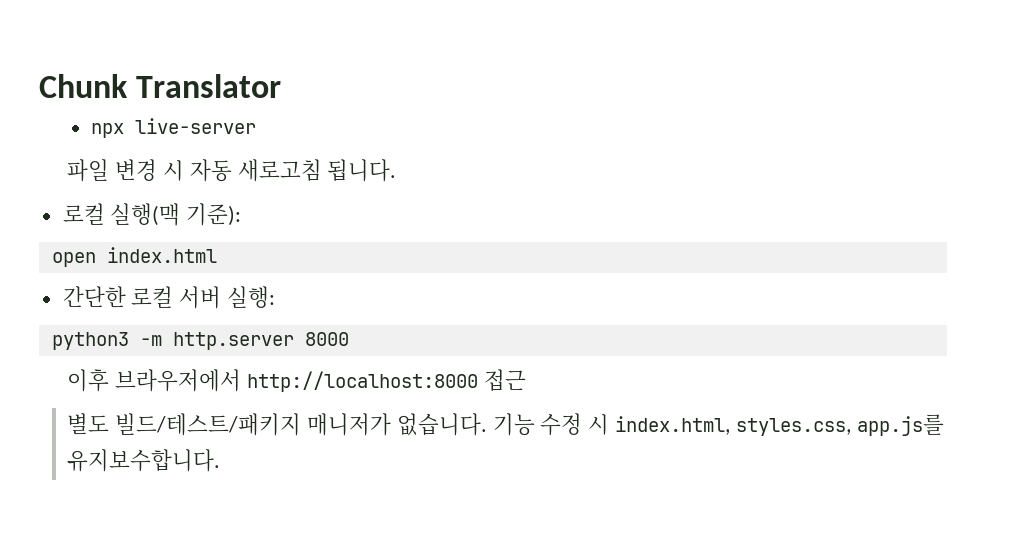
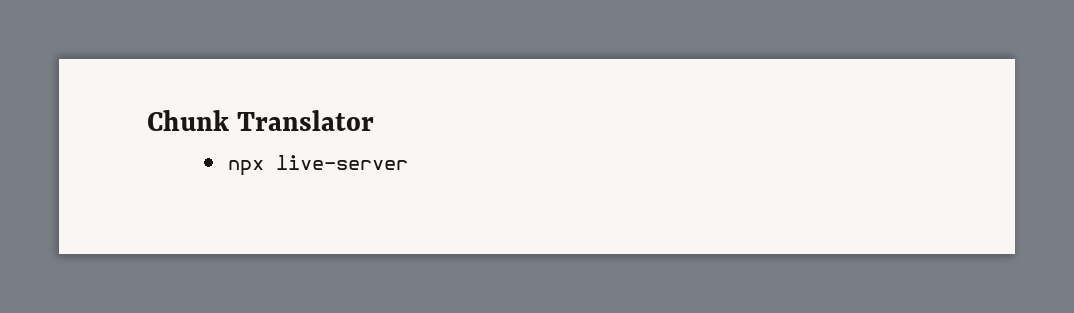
- 파일 변경 시 자동 새로고침 됩니다.
- 로컬 실행(맥 기준):
- open index.html
- 간단한 로컬 서버 실행:
- python3 -m http.server 8000
- 이후 브라우저에서 http://localhost:8000 접근
- 별도 빌드/테스트/패키지 매니저가 없습니다. 기능 수정 시 index.html, styles.css, app.js를 유지보수합니다.

